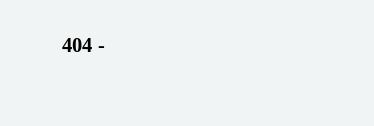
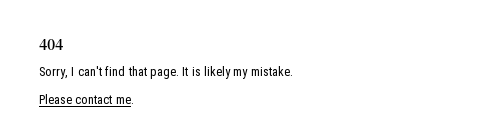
- 404 -
+ 404
+ Sorry, I can't find that page. It is likely my mistake.
+ Please contact me.

